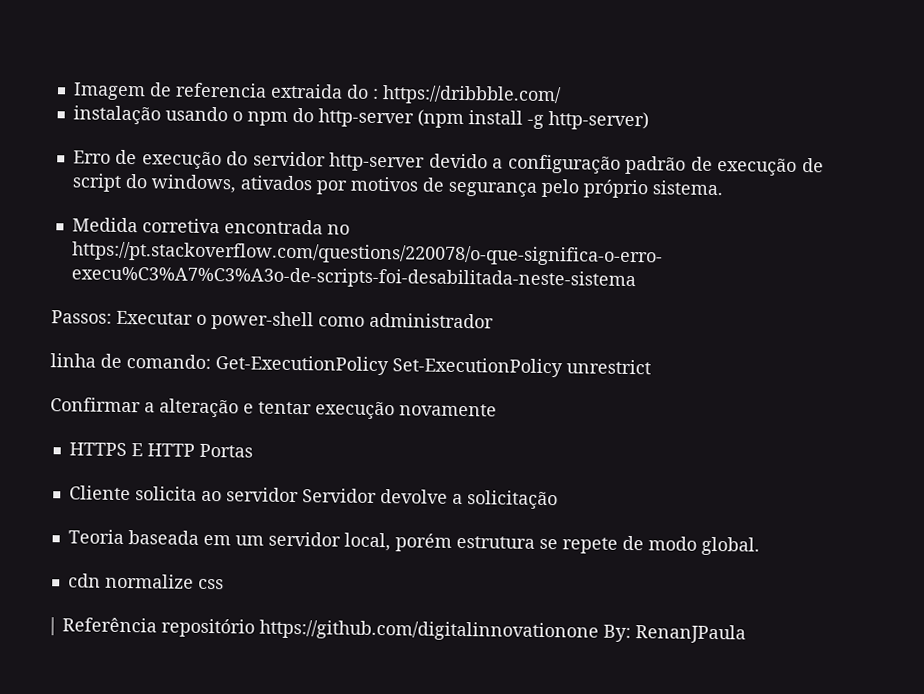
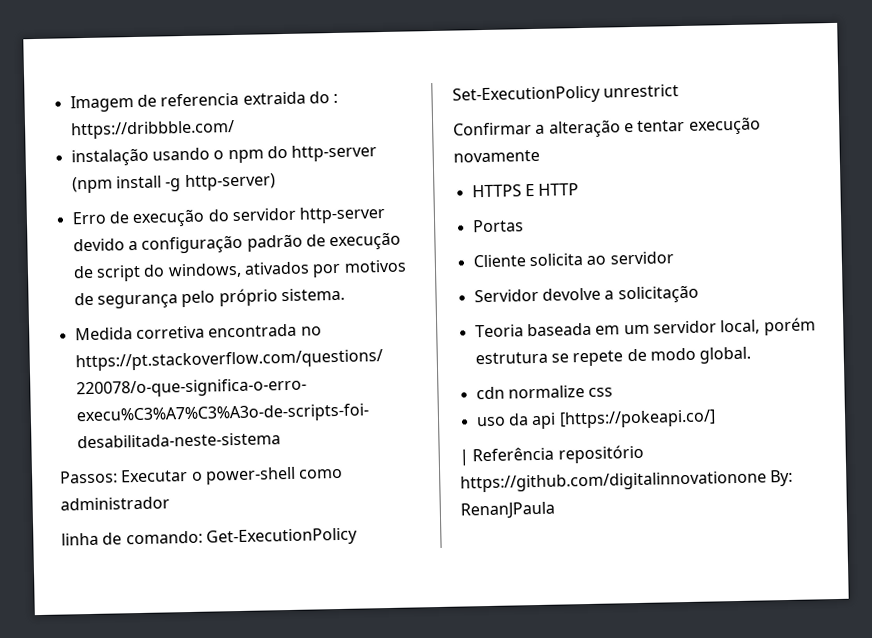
- HTTPS E HTTP Portas
+ HTTPS E HTTP
+ Portas
- Cliente solicita ao servidor Servidor devolve a solicitação
+ Cliente solicita ao servidor
+ Servidor devolve a solicitação
+ uso da api [https://pokeapi.co/]

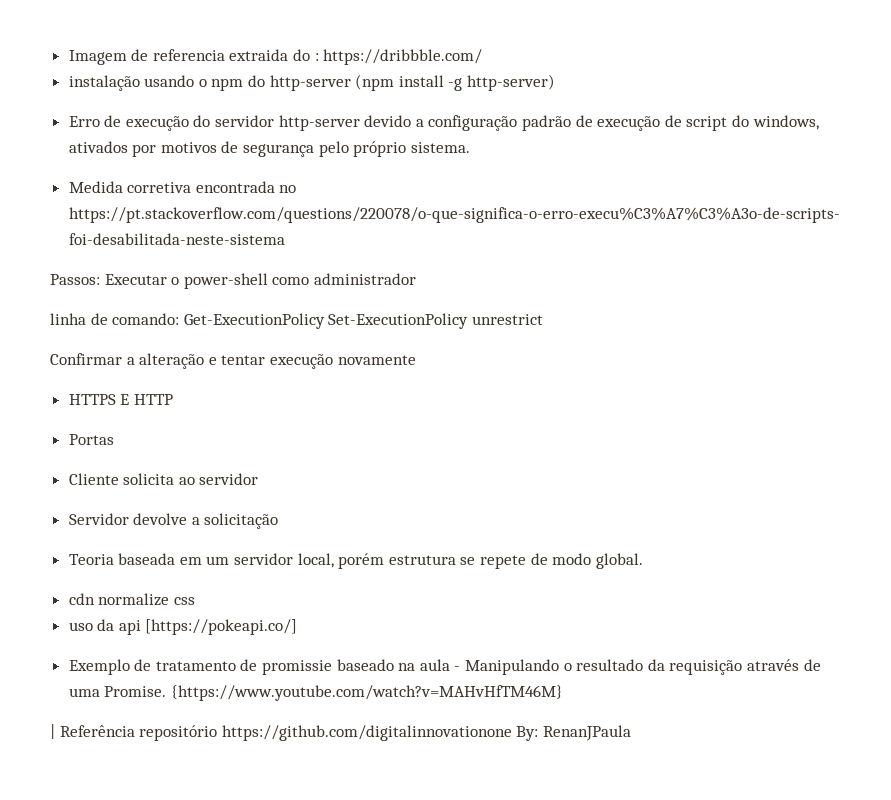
+ Exemplo de tratamento de promissie baseado na aula - Manipulando o resultado da requisição através de uma Promise. {https://www.youtube.com/watch?v=MAHvHfTM46M}

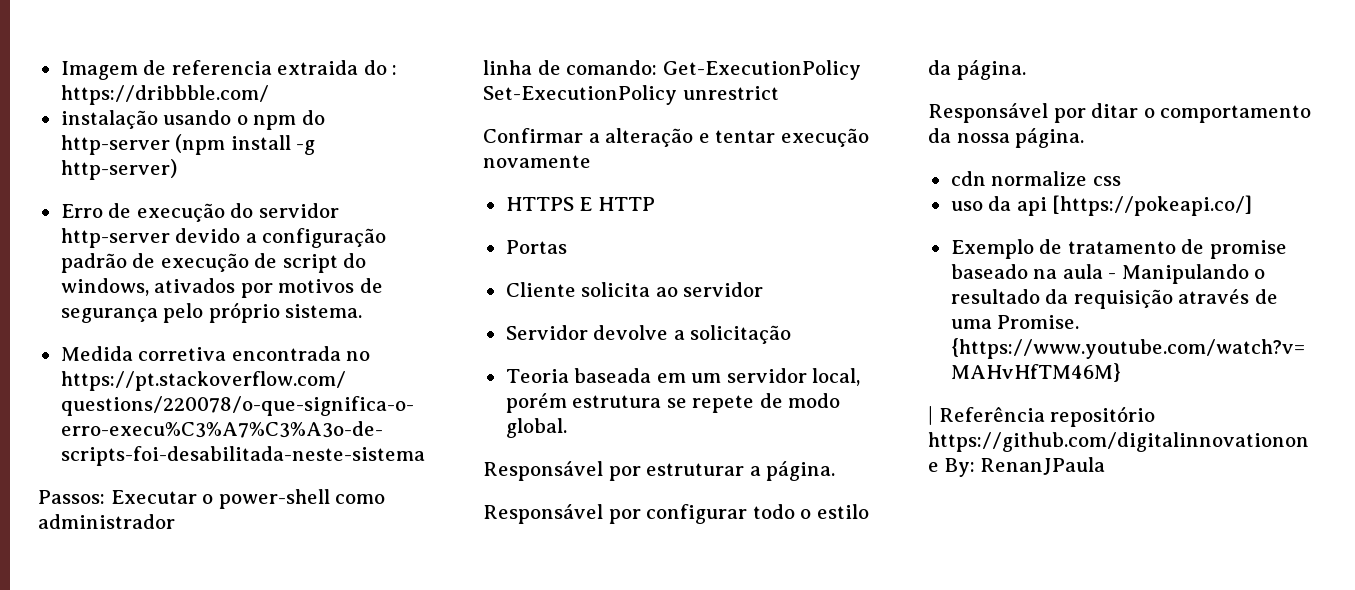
+ Responsável por estruturar a página.
+ Responsável por configurar todo o estilo da página.
+ Responsável por ditar o comportamento da nossa página.
- Exemplo de tratamento de promissie baseado na aula - Manipulando o resultado da requisição através de uma Promise.
+ Exemplo de tratamento de promise baseado na aula - Manipulando o resultado da requisição através de uma Promise.

